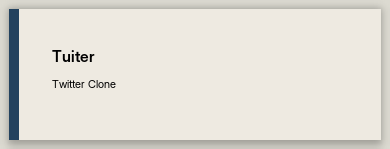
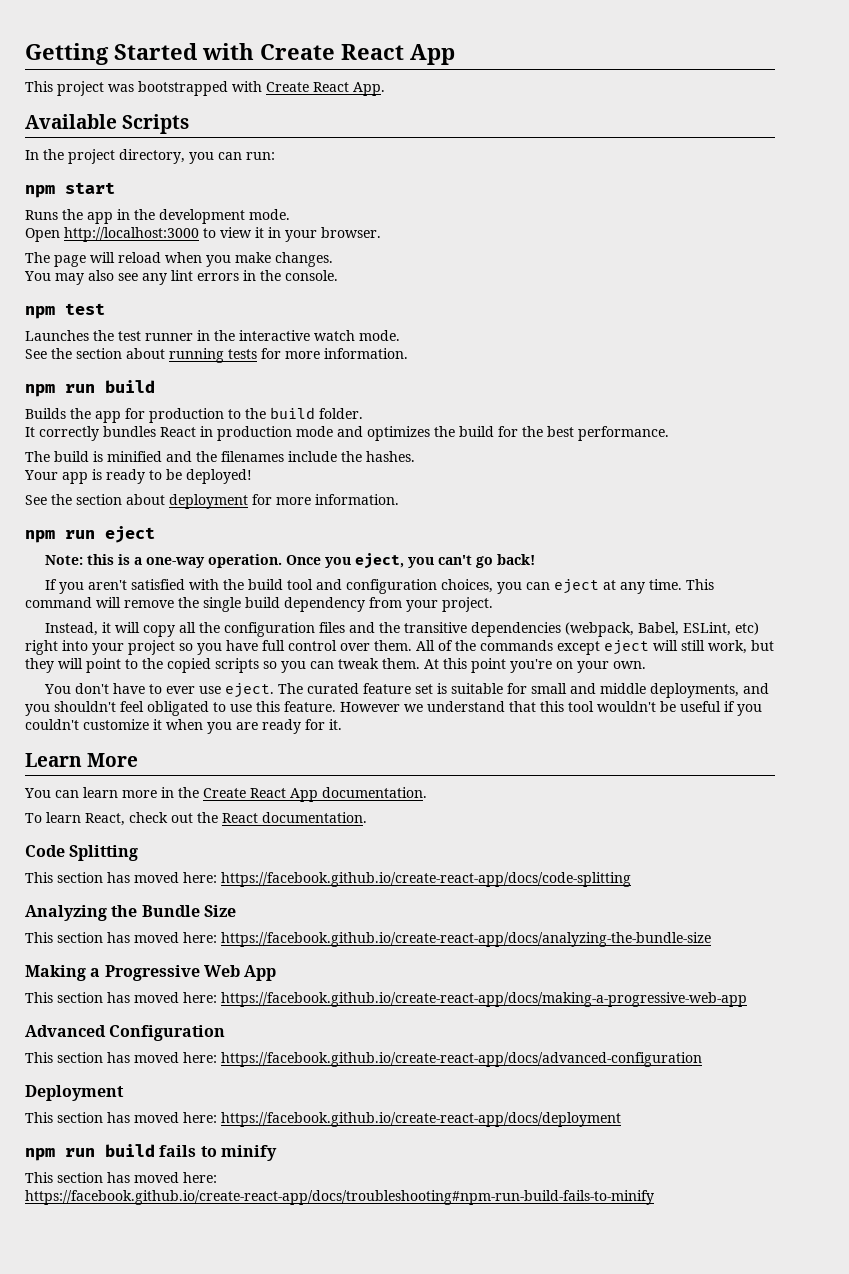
- Tuiter
- Twitter Clone
+ Getting Started with Create React App
+ This project was bootstrapped with Create React App.
+ Available Scripts
+ In the project directory, you can run:
+ npm start
+ Runs the app in the development mode.
+ Open http://localhost:3000 to view it in your browser.
+ The page will reload when you make changes.
+ You may also see any lint errors in the console.
+ npm test
+ Launches the test runner in the interactive watch mode.
+ See the section about running tests for more information.
+ npm run build
+ Builds the app for production to the build folder.
+ It correctly bundles React in production mode and optimizes the build for the best performance.
+ The build is minified and the filenames include the hashes.
+ Your app is ready to be deployed!
+ See the section about deployment for more information.
+ npm run eject
+ Note: this is a one-way operation. Once you eject, you can't go back!
+ If you aren't satisfied with the build tool and configuration choices, you can eject at any time. This command will remove the single build dependency from your project.
+ Instead, it will copy all the configuration files and the transitive dependencies (webpack, Babel, ESLint, etc) right into your project so you have full control over them. All of the commands except eject will still work, but they will point to the copied scripts so you can tweak them. At this point you're on your own.
+ You don't have to ever use eject. The curated feature set is suitable for small and middle deployments, and you shouldn't feel obligated to use this feature. However we understand that this tool wouldn't be useful if you couldn't customize it when you are ready for it.
+ Learn More
+ You can learn more in the Create React App documentation.
+ To learn React, check out the React documentation.
+ Code Splitting
+ This section has moved here: https://facebook.github.io/create-react-app/docs/code-splitting
+ Analyzing the Bundle Size
+ This section has moved here: https://facebook.github.io/create-react-app/docs/analyzing-the-bundle-size
+ Making a Progressive Web App
+ This section has moved here: https://facebook.github.io/create-react-app/docs/making-a-progressive-web-app
+ Advanced Configuration
+ This section has moved here: https://facebook.github.io/create-react-app/docs/advanced-configuration
+ Deployment
+ This section has moved here: https://facebook.github.io/create-react-app/docs/deployment
+ npm run build fails to minify
+ This section has moved here: https://facebook.github.io/create-react-app/docs/troubleshooting#npm-run-build-fails-to-minify

